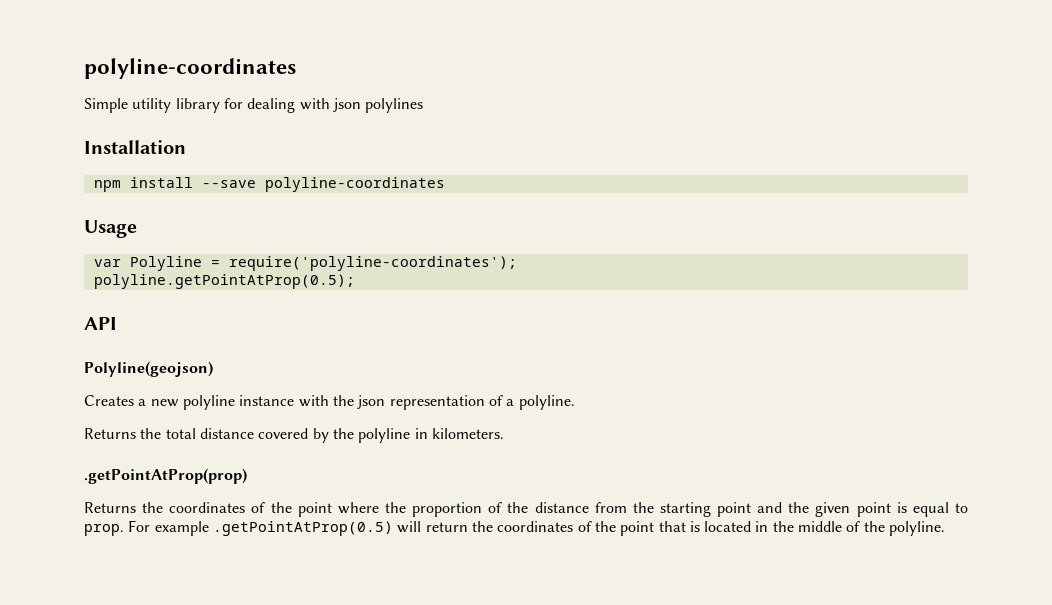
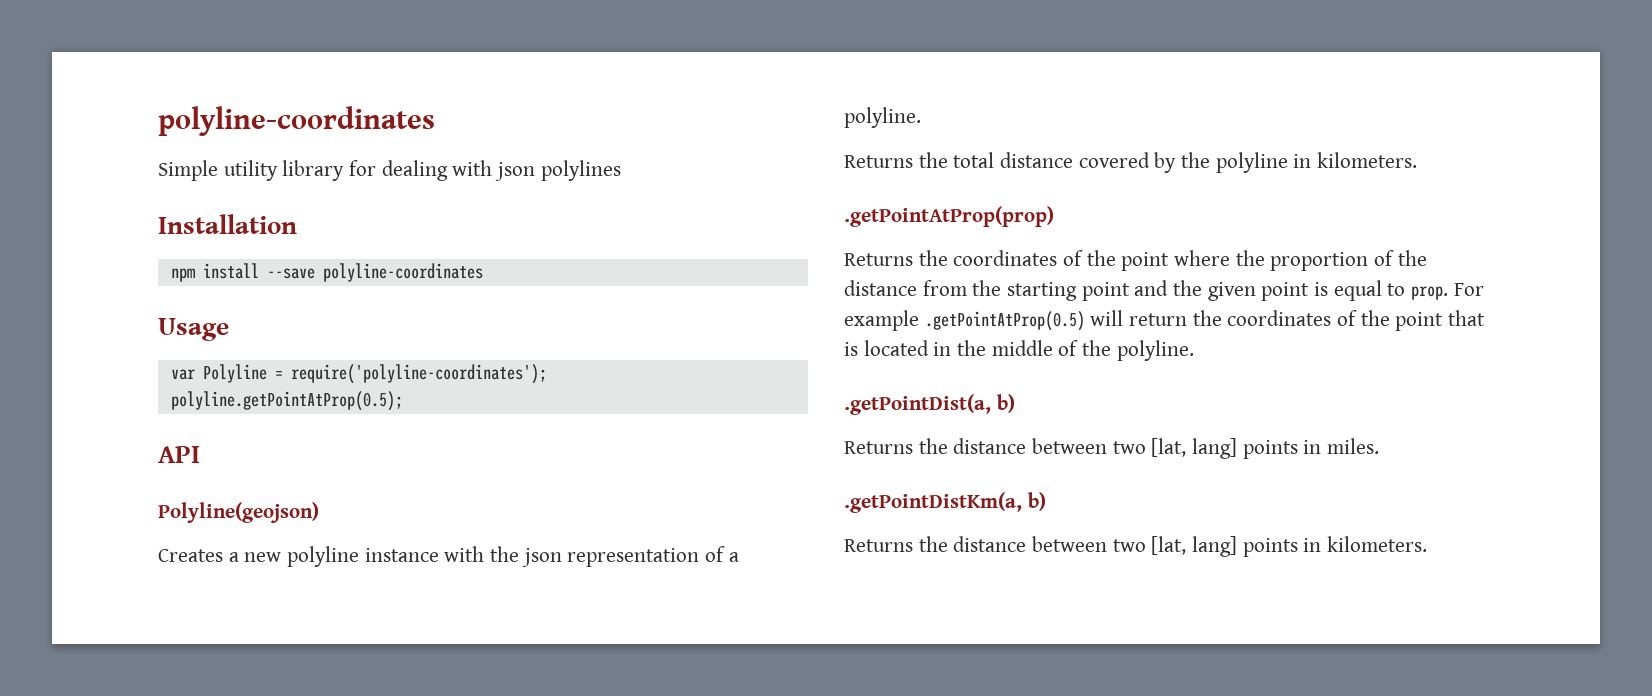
+ .getPointDist(a, b)
+ Returns the distance between two [lat, lang] points in miles.
+ .getPointDistKm(a, b)
+ Returns the distance between two [lat, lang] points in kilometers.

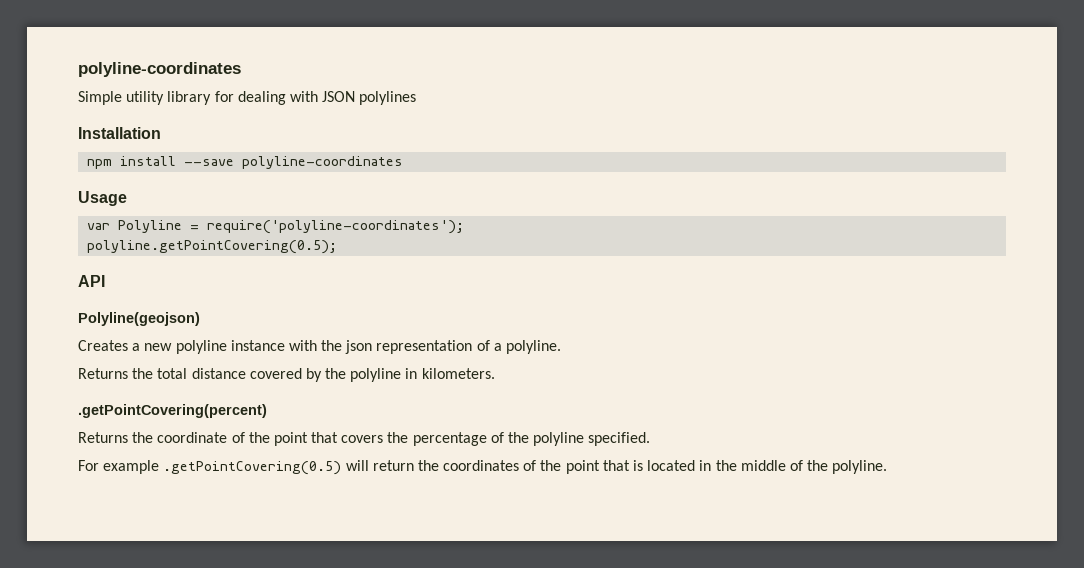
- Simple utility library for dealing with json polylines
+ Simple utility library for dealing with JSON polylines
- polyline.getPointAtProp(0.5);
+ polyline.getPointCovering(0.5);
- .getPointAtProp(prop)
- Returns the coordinates of the point where the proportion of the distance from the starting point and the given point is equal to prop. For example .getPointAtProp(0.5) will return the coordinates of the point that is located in the middle of the polyline.
+ .getPointCovering(percent)
+ Returns the coordinate of the point that covers the percentage of the polyline specified.
+ For example .getPointCovering(0.5) will return the coordinates of the point that is located in the middle of the polyline.
- .getPointDist(a, b)
- Returns the distance between two [lat, lang] points in miles.
- .getPointDistKm(a, b)
- Returns the distance between two [lat, lang] points in kilometers.

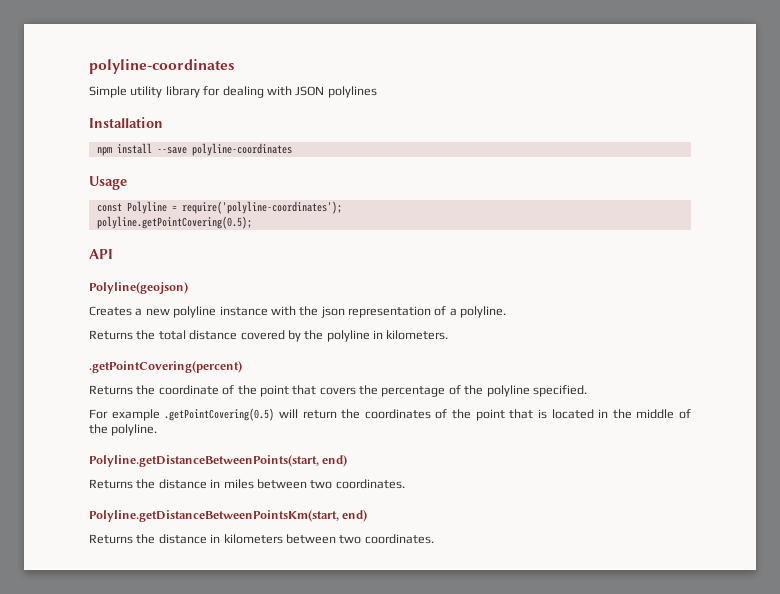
- var Polyline = require('polyline-coordinates');
+ const Polyline = require('polyline-coordinates');
+ Polyline.getDistanceBetweenPoints(start, end)
+ Returns the distance in miles between two coordinates.
+ Polyline.getDistanceBetweenPointsKm(start, end)
+ Returns the distance in kilometers between two coordinates.

